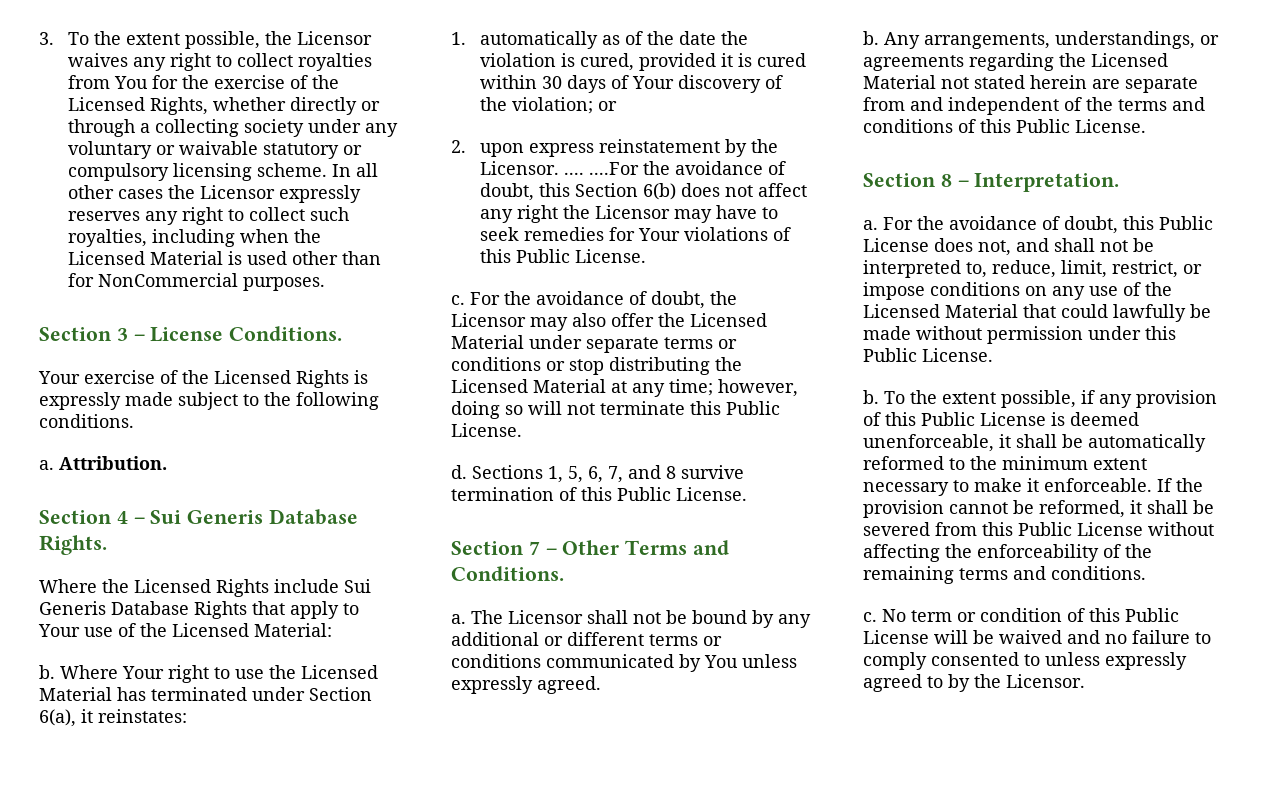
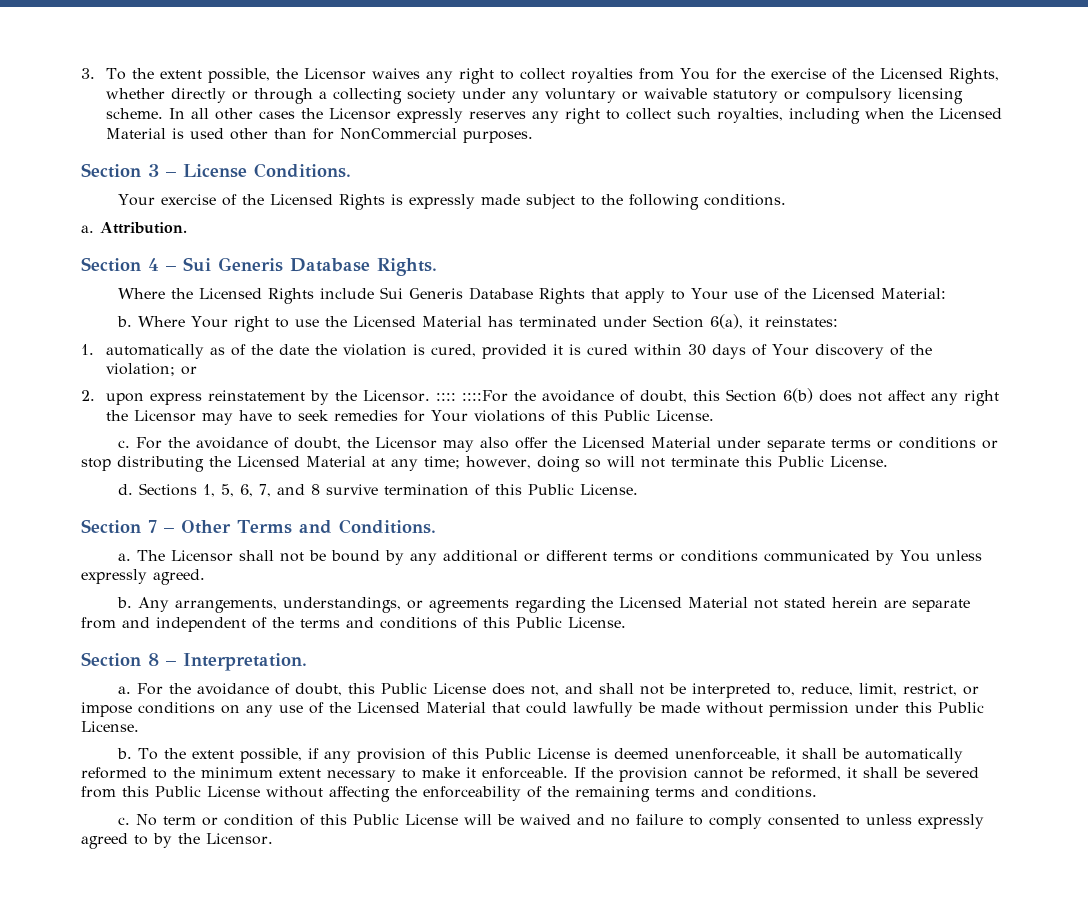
- 2. upon express reinstatement by the Licensor. .... ....For the avoidance of doubt, this Section 6(b) does not affect any right the Licensor may have to seek remedies for Your violations of this Public License.
+ 2. upon express reinstatement by the Licensor. :::: ::::For the avoidance of doubt, this Section 6(b) does not affect any right the Licensor may have to seek remedies for Your violations of this Public License.

